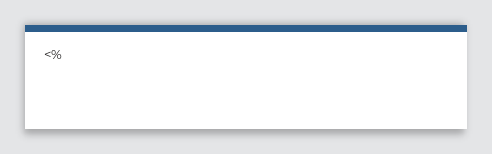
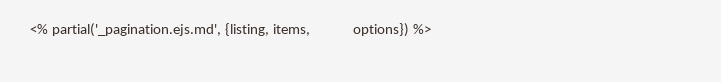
- <%
+ <% partial('_pagination.ejs.md', {listing, items, options}) %>

